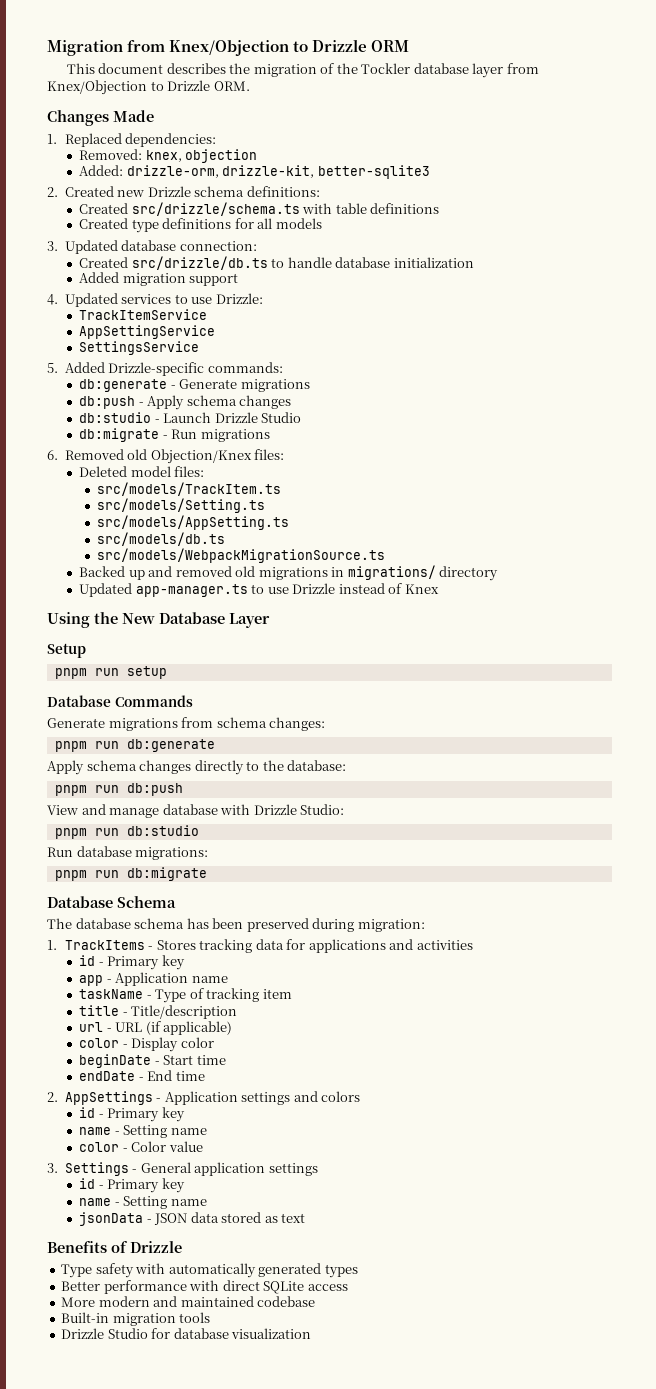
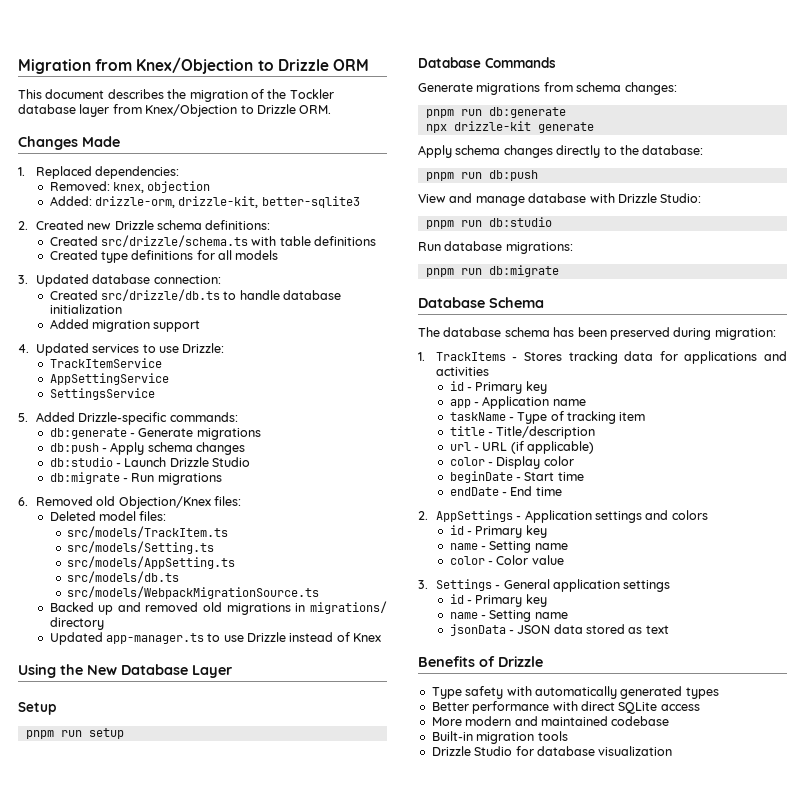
+ npx drizzle-kit generate

